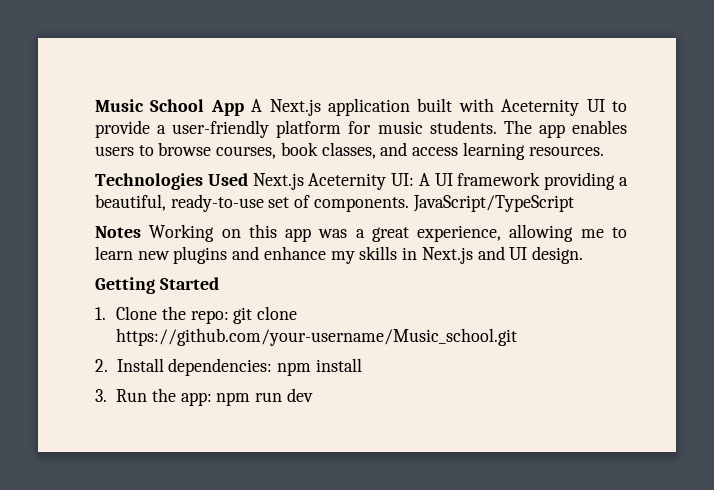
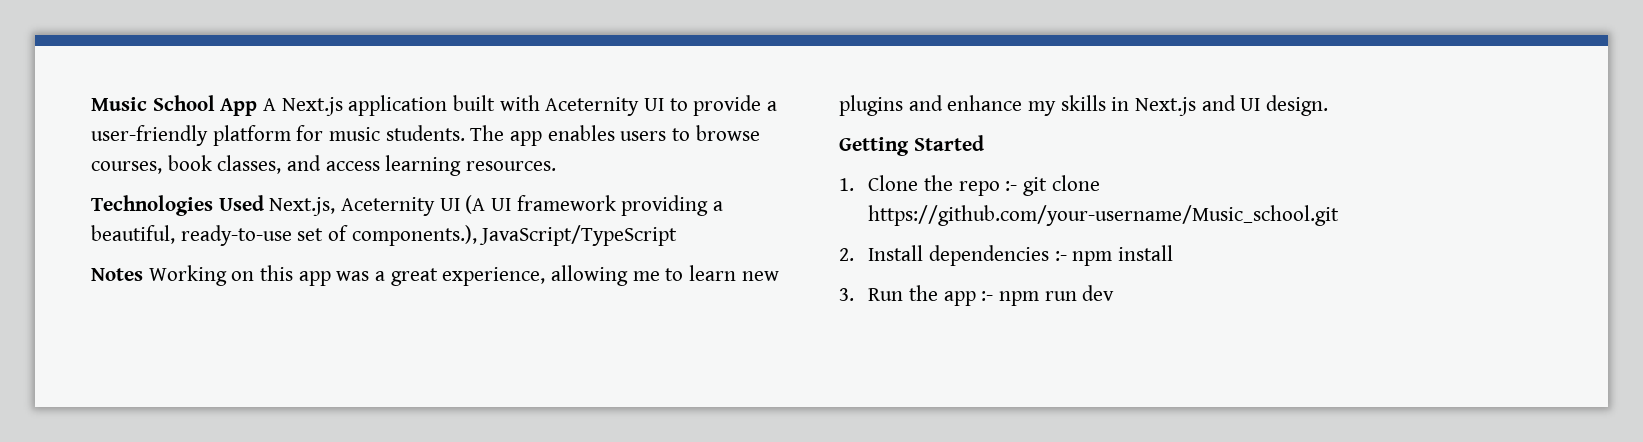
- Technologies Used Next.js Aceternity UI: A UI framework providing a beautiful, ready-to-use set of components. JavaScript/TypeScript
+ Technologies Used Next.js, Aceternity UI (A UI framework providing a beautiful, ready-to-use set of components.), JavaScript/TypeScript
- 1. Clone the repo: git clone https://github.com/your-username/Music_school.git
+ 1. Clone the repo :- git clone https://github.com/your-username/Music_school.git
- 2. Install dependencies: npm install
+ 2. Install dependencies :- npm install
- 3. Run the app: npm run dev
+ 3. Run the app :- npm run dev

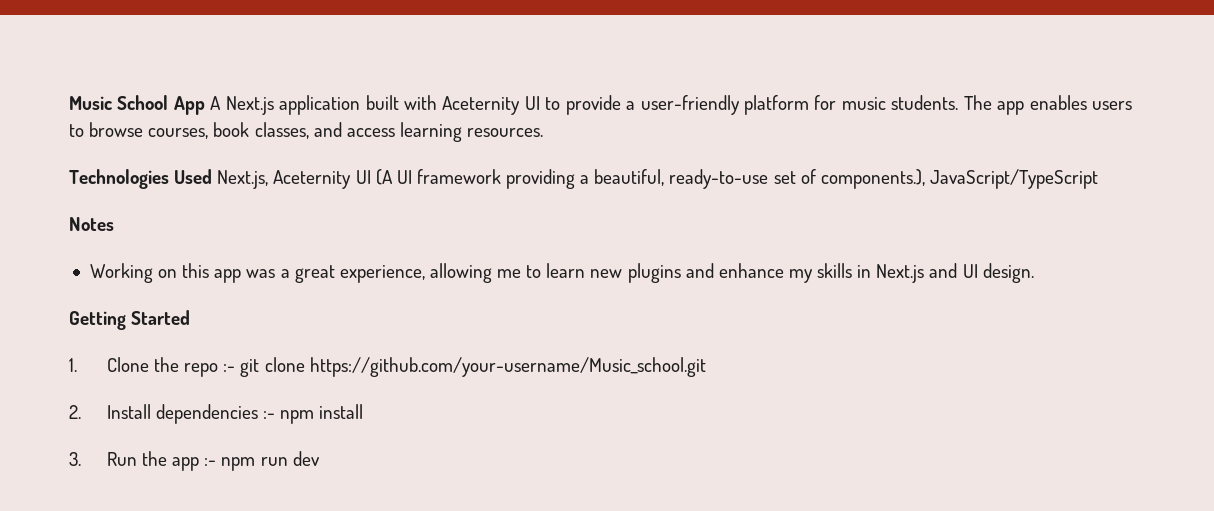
- Notes Working on this app was a great experience, allowing me to learn new plugins and enhance my skills in Next.js and UI design.
+ Notes
+ Working on this app was a great experience, allowing me to learn new plugins and enhance my skills in Next.js and UI design.

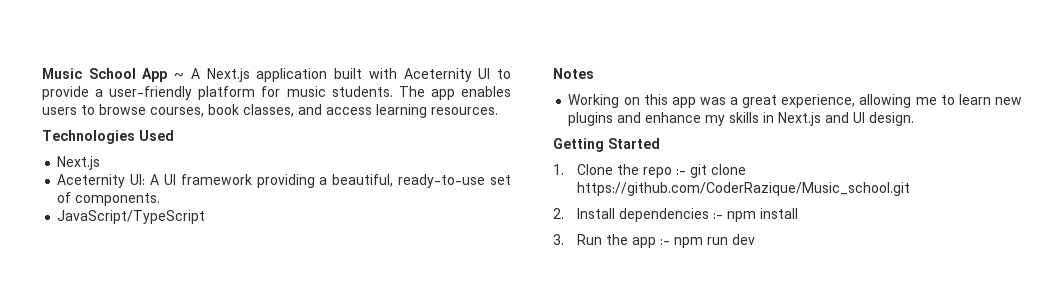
- Music School App A Next.js application built with Aceternity UI to provide a user-friendly platform for music students.
+ Music School App ~ A Next.js application built with Aceternity UI to provide a user-friendly platform for music students.
- Technologies Used Next.js, Aceternity UI (A UI framework providing a beautiful, ready-to-use set of components.), JavaScript/TypeScript
+ Technologies Used
+ Next.js
+ Aceternity UI: A UI framework providing a beautiful, ready-to-use set of components.
+ JavaScript/TypeScript
- 1. Clone the repo :- git clone https://github.com/your-username/Music_school.git
+ 1. Clone the repo :- git clone https://github.com/CoderRazique/Music_school.git

